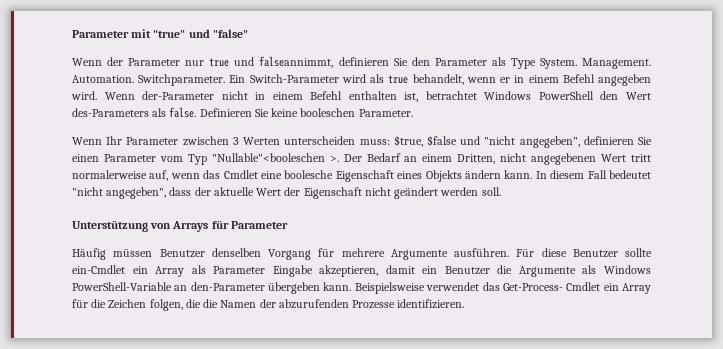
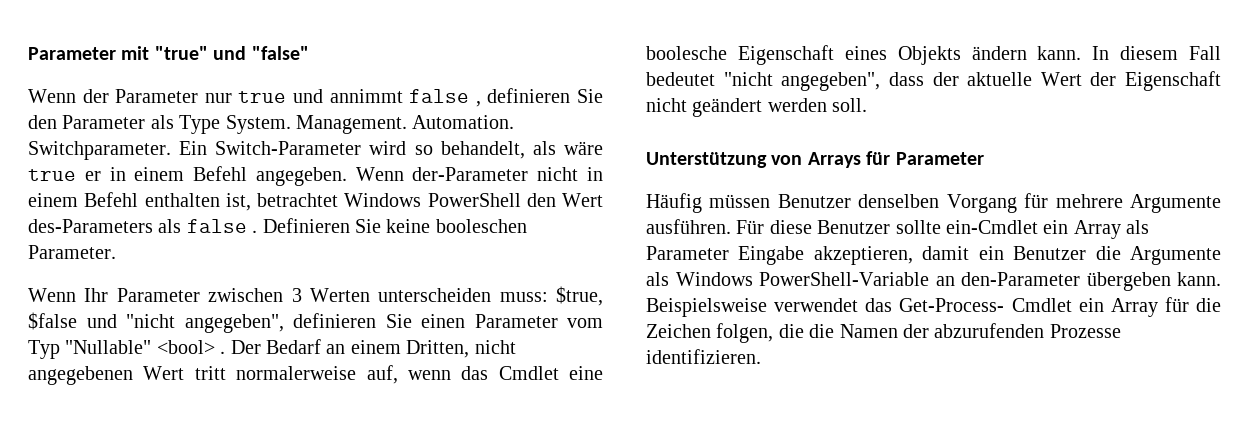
- Wenn der Parameter nur true und falseannimmt, definieren Sie den Parameter als Type System.
+ Wenn der Parameter nur true und annimmt false , definieren Sie den Parameter als Type System.
- Ein Switch-Parameter wird als true behandelt, wenn er in einem Befehl angegeben wird.
+ Ein Switch-Parameter wird so behandelt, als wäre true er in einem Befehl angegeben.
- Wenn der-Parameter nicht in einem Befehl enthalten ist, betrachtet Windows PowerShell den Wert des-Parameters als false.
+ Wenn der-Parameter nicht in einem Befehl enthalten ist, betrachtet Windows PowerShell den Wert des-Parameters als false .
- Wenn Ihr Parameter zwischen 3 Werten unterscheiden muss: $true, $false und "nicht angegeben", definieren Sie einen Parameter vom Typ "Nullable"<booleschen >.
+ Wenn Ihr Parameter zwischen 3 Werten unterscheiden muss: $true, $false und "nicht angegeben", definieren Sie einen Parameter vom Typ "Nullable" <bool> .

